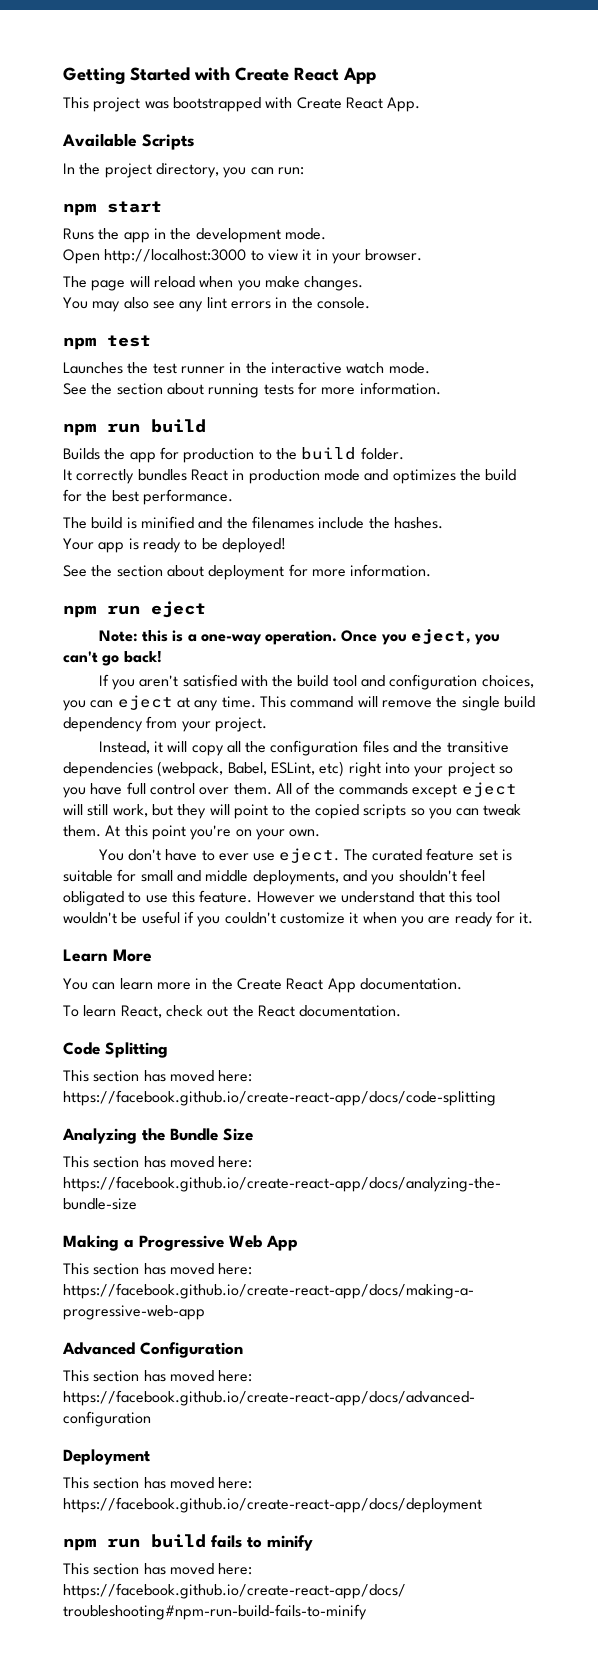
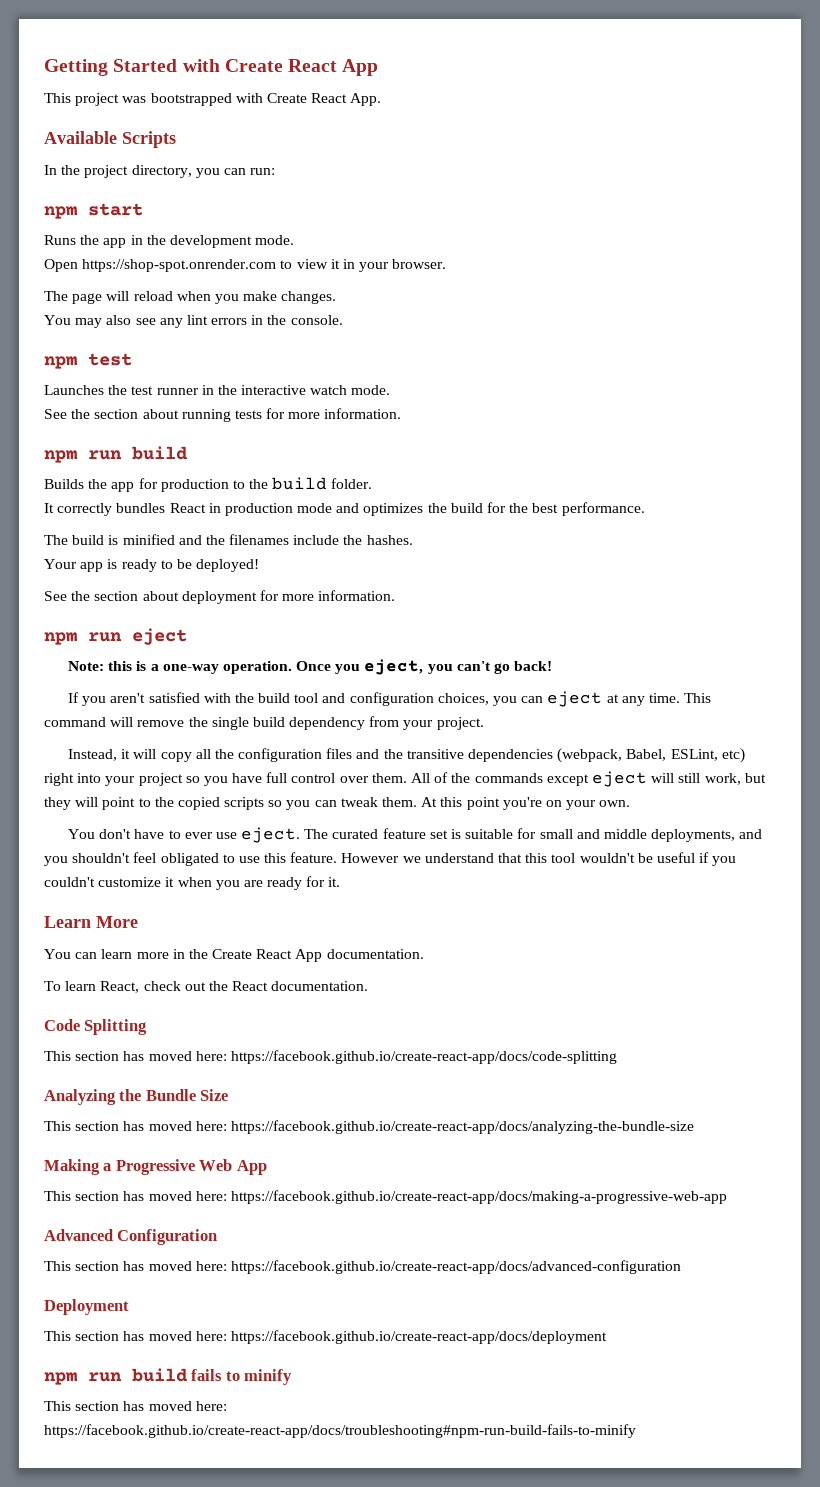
- Open http://localhost:3000 to view it in your browser.
+ Open https://shop-spot.onrender.com to view it in your browser.

